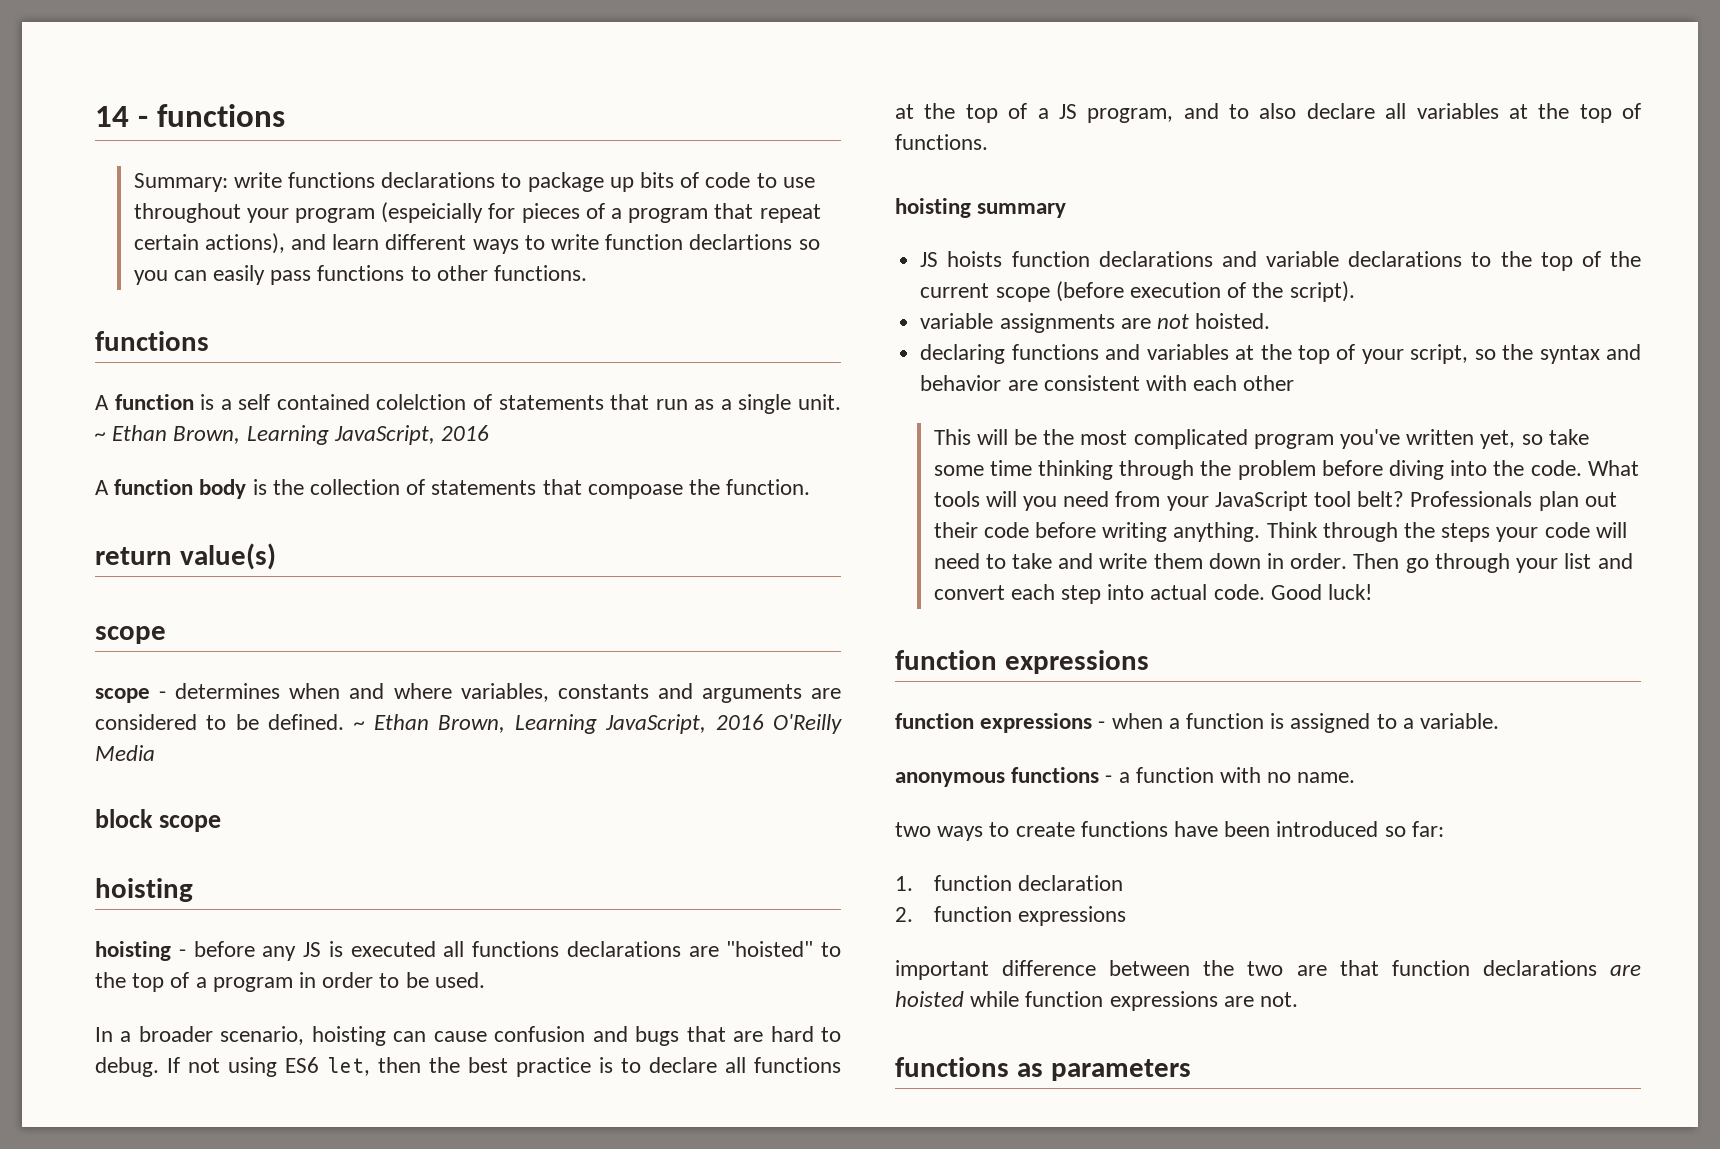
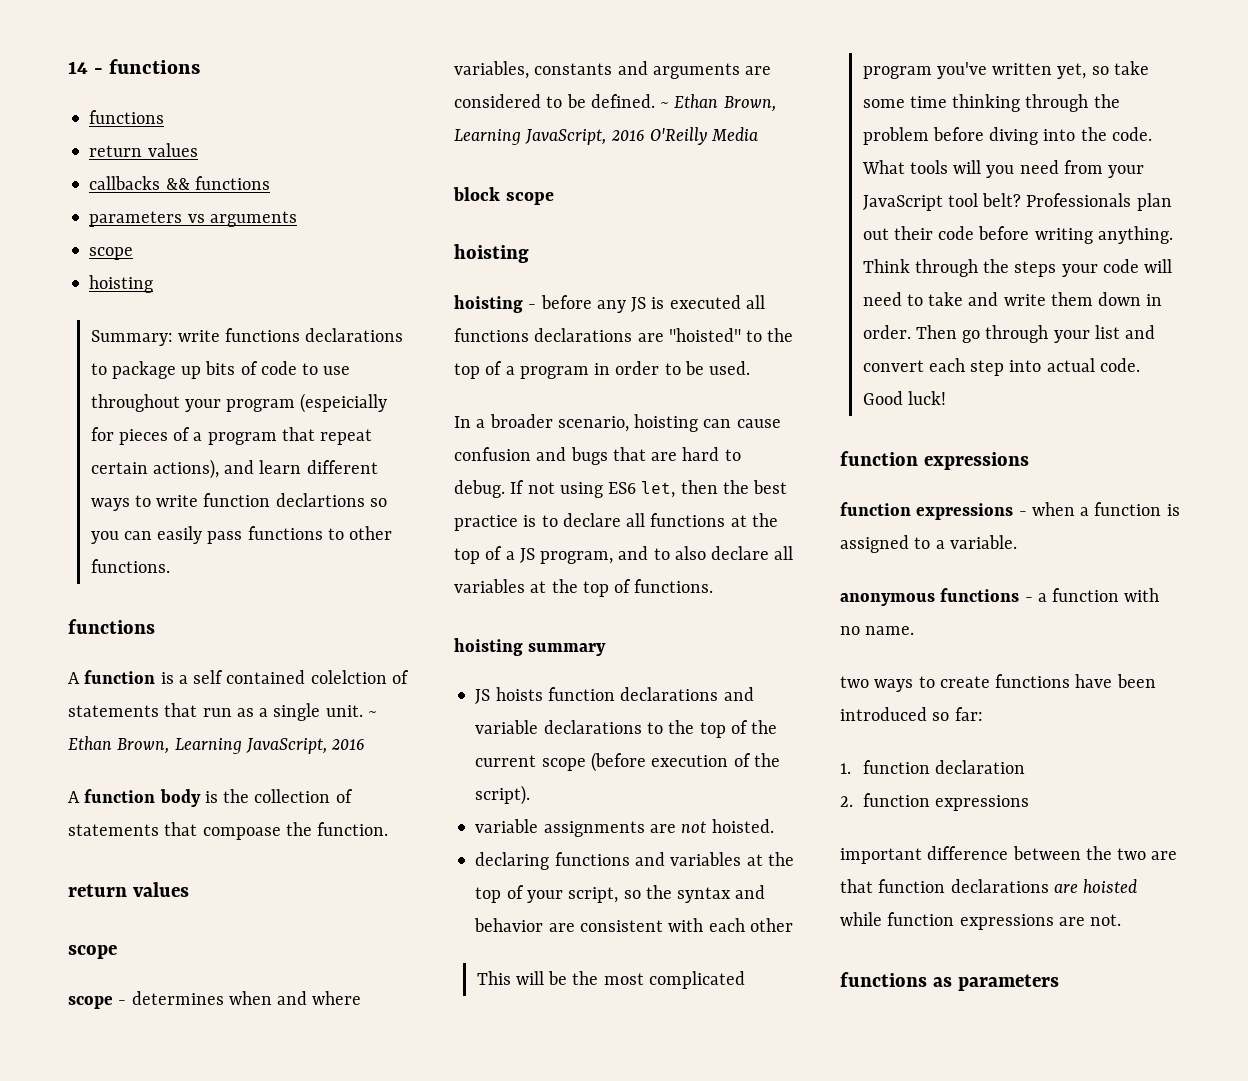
  14 - functions
+ functions
+ return values
+ callbacks && functions
+ parameters vs arguments
+ scope
+ hoisting
  A function body is the collection of statements that compoase the function.
- return value(s)
+ return values

